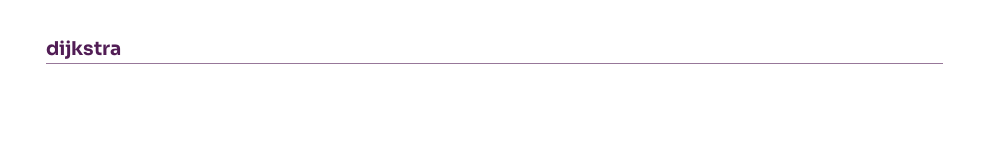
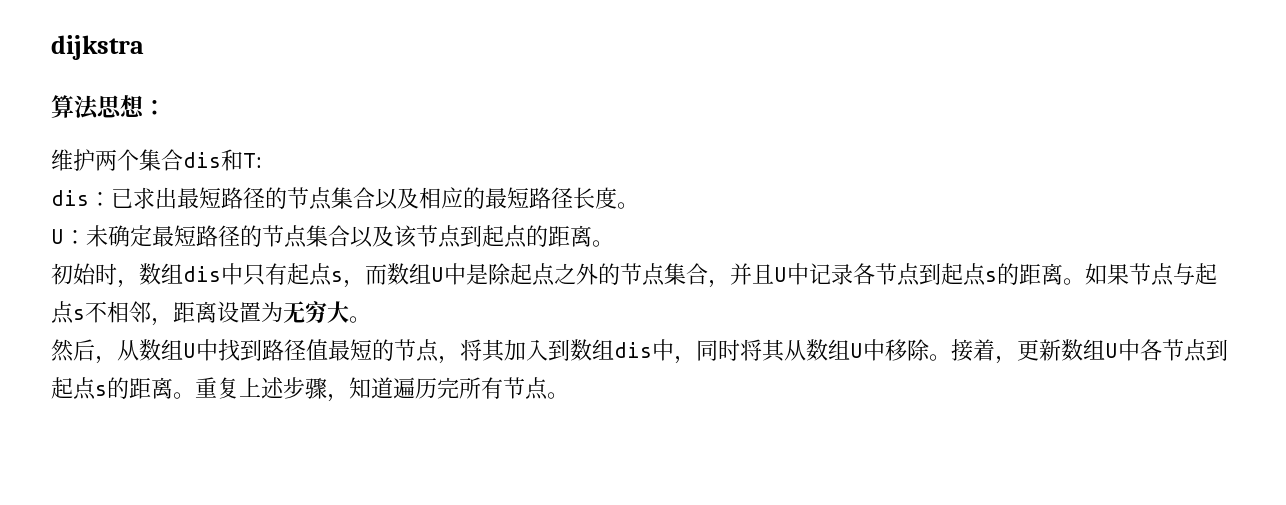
+ 算法思想：
+ 维护两个集合dis和T:
+ dis：已求出最短路径的节点集合以及相应的最短路径长度。
+ U：未确定最短路径的节点集合以及该节点到起点的距离。
+ 初始时，数组dis中只有起点s，而数组U中是除起点之外的节点集合，并且U中记录各节点到起点s的距离。如果节点与起点s不相邻，距离设置为无穷大。
+ 然后，从数组U中找到路径值最短的节点，将其加入到数组dis中，同时将其从数组U中移除。接着，更新数组U中各节点到起点s的距离。重复上述步骤，知道遍历完所有节点。

